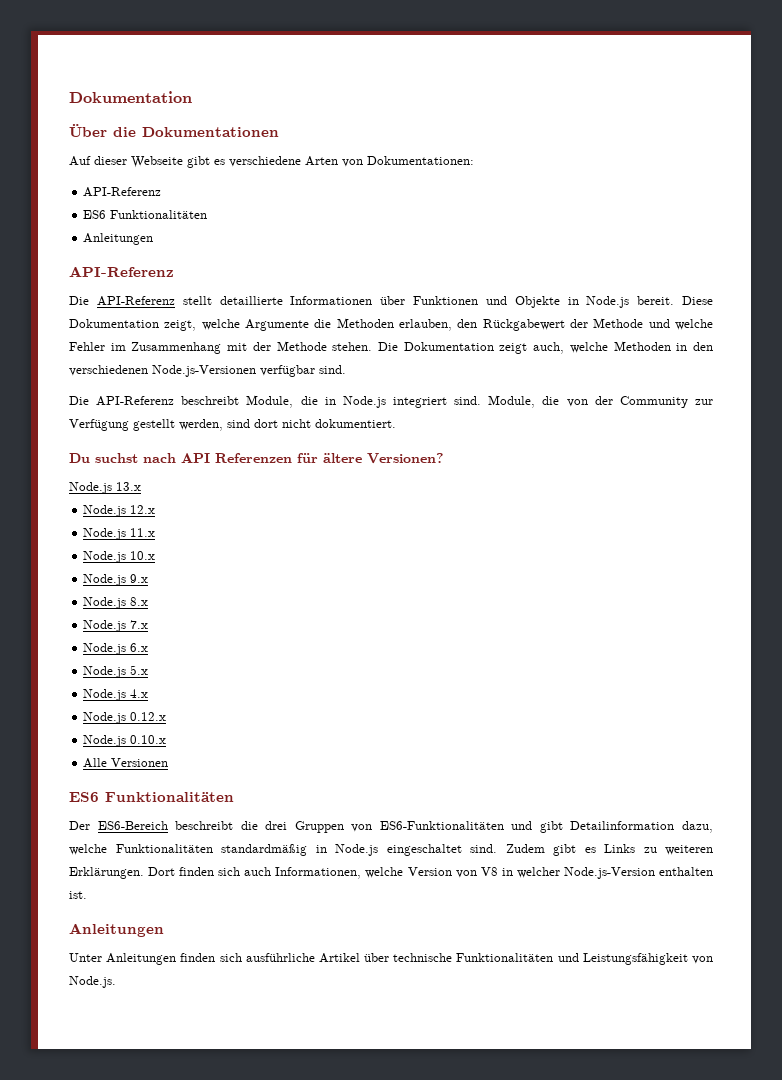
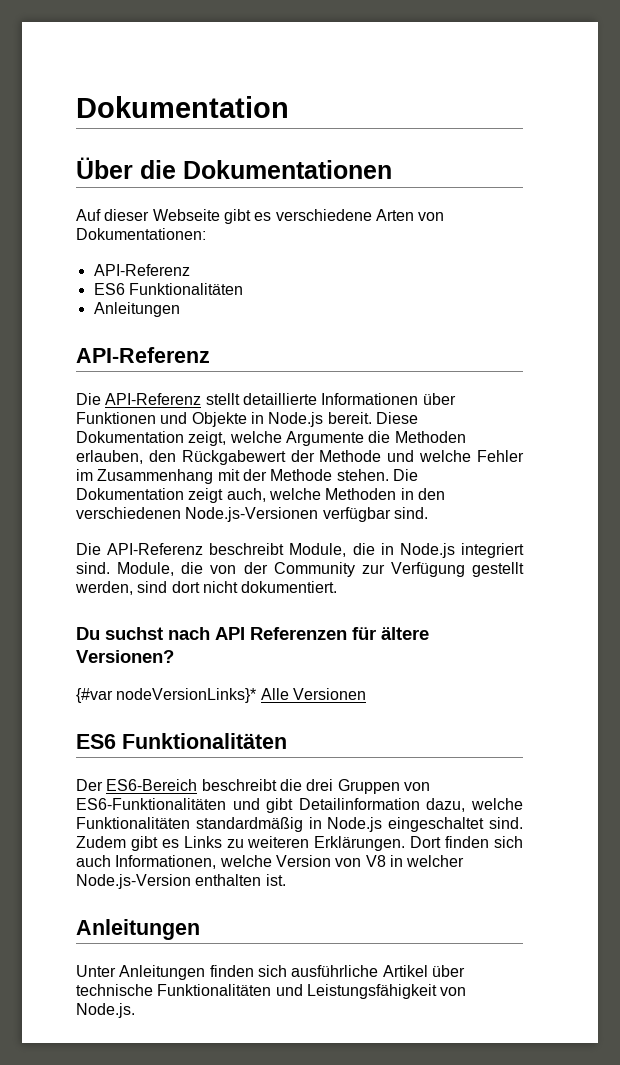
- Node.js 13.x
- Node.js 12.x
- Node.js 11.x
- Node.js 10.x
- Node.js 9.x
- Node.js 8.x
- Node.js 7.x
- Node.js 6.x
- Node.js 5.x
- Node.js 4.x
- Node.js 0.12.x
- Node.js 0.10.x
- Alle Versionen
+ {#var nodeVersionLinks}* Alle Versionen

